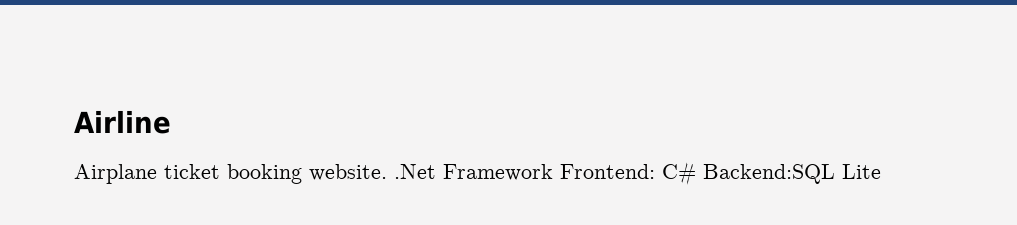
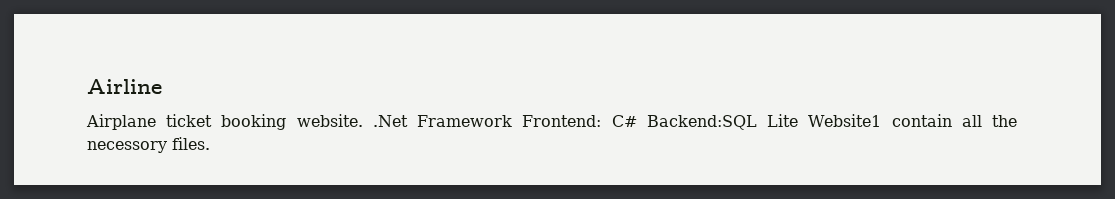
- Airplane ticket booking website. .Net Framework Frontend: C# Backend:SQL Lite
+ Airplane ticket booking website. .Net Framework Frontend: C# Backend:SQL Lite Website1 contain all the necessory files.

